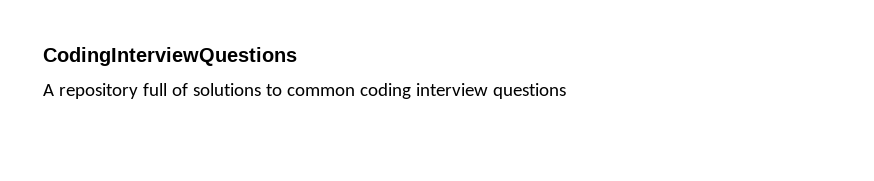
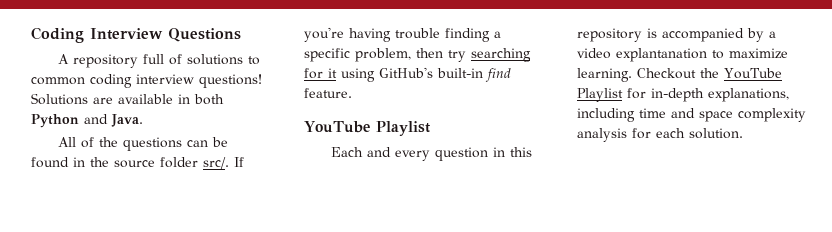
- CodingInterviewQuestions
+ Coding Interview Questions
- A repository full of solutions to common coding interview questions
+ A repository full of solutions to common coding interview questions! Solutions are available in both Python and Java.
+ All of the questions can be found in the source folder src/. If you're having trouble finding a specific problem, then try searching for it using GitHub's built-in find feature.
+ YouTube Playlist
+ Each and every question in this repository is accompanied by a video explantanation to maximize learning. Checkout the YouTube Playlist for in-depth explanations, including time and space complexity analysis for each solution.

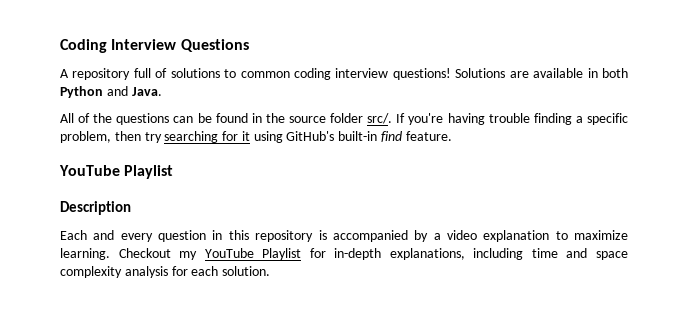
+ Description
- Each and every question in this repository is accompanied by a video explantanation to maximize learning.
+ Each and every question in this repository is accompanied by a video explanation to maximize learning.
- Checkout the YouTube Playlist for in-depth explanations, including time and space complexity analysis for each solution.
+ Checkout my YouTube Playlist for in-depth explanations, including time and space complexity analysis for each solution.

